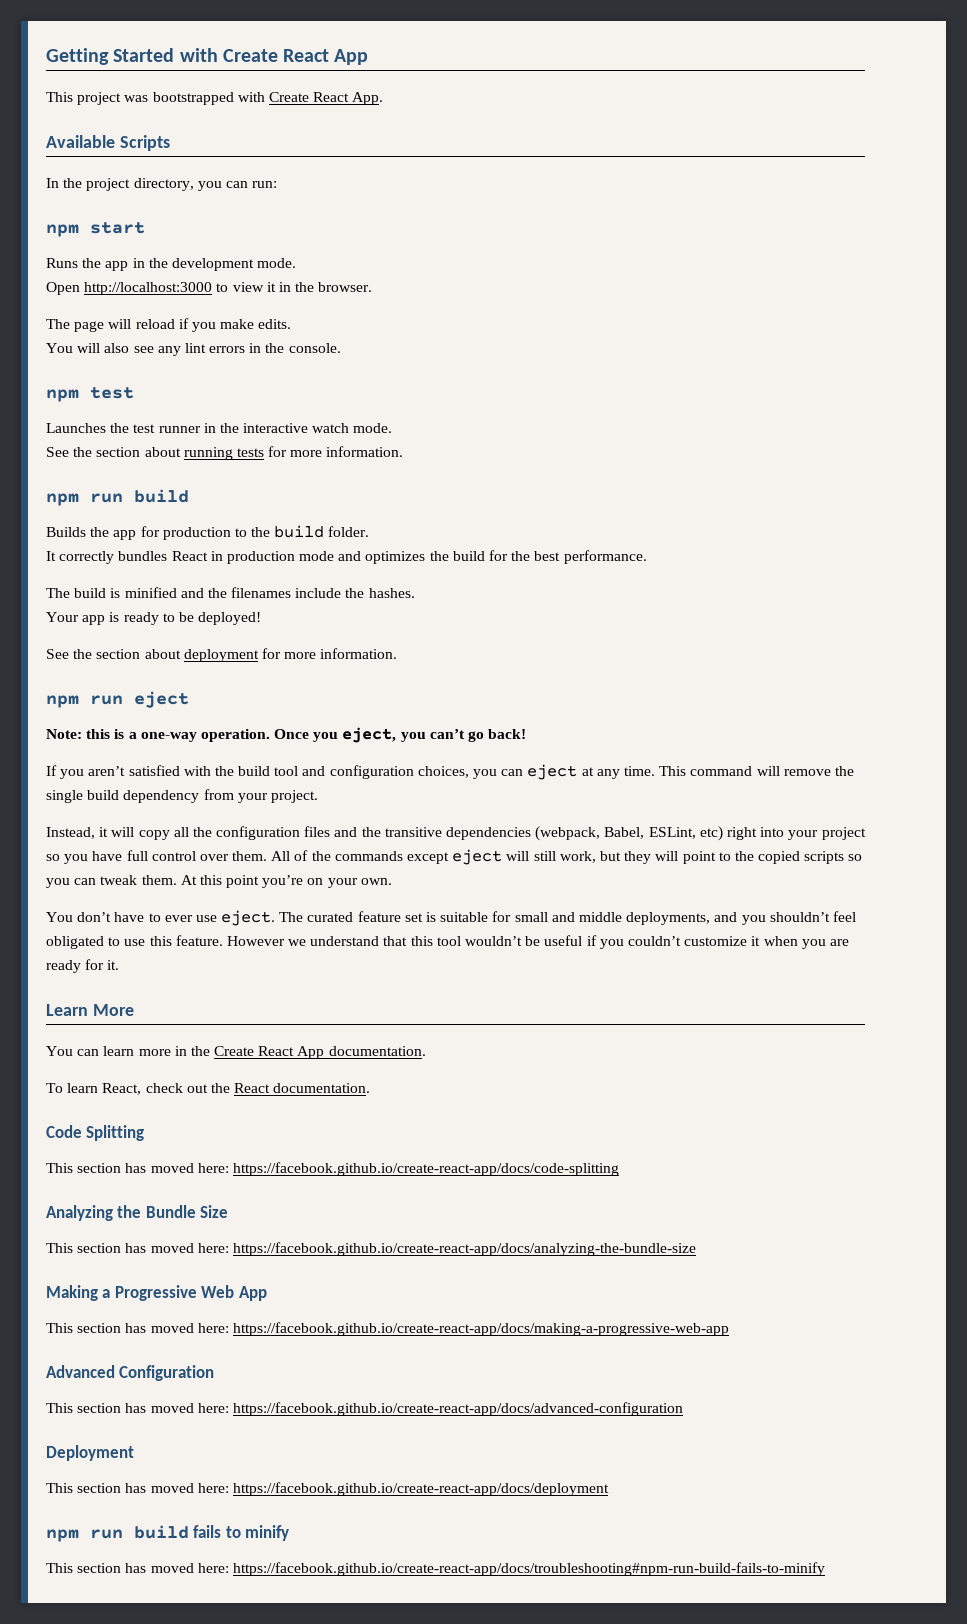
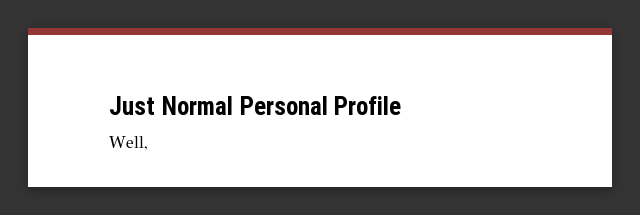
- Getting Started with Create React App
- This project was bootstrapped with Create React App.
- Available Scripts
- In the project directory, you can run:
- npm start
- Runs the app in the development mode.
- Open http://localhost:3000 to view it in the browser.
- The page will reload if you make edits.
- You will also see any lint errors in the console.
- npm test
- Launches the test runner in the interactive watch mode.
- See the section about running tests for more information.
- npm run build
- Builds the app for production to the build folder.
- It correctly bundles React in production mode and optimizes the build for the best performance.
- The build is minified and the filenames include the hashes.
- Your app is ready to be deployed!
- See the section about deployment for more information.
- npm run eject
- Note: this is a one-way operation. Once you eject, you can’t go back!
- If you aren’t satisfied with the build tool and configuration choices, you can eject at any time. This command will remove the single build dependency from your project.
- Instead, it will copy all the configuration files and the transitive dependencies (webpack, Babel, ESLint, etc) right into your project so you have full control over them. All of the commands except eject will still work, but they will point to the copied scripts so you can tweak them. At this point you’re on your own.
- You don’t have to ever use eject. The curated feature set is suitable for small and middle deployments, and you shouldn’t feel obligated to use this feature. However we understand that this tool wouldn’t be useful if you couldn’t customize it when you are ready for it.
- Learn More
- You can learn more in the Create React App documentation.
- To learn React, check out the React documentation.
- Code Splitting
- This section has moved here: https://facebook.github.io/create-react-app/docs/code-splitting
- Analyzing the Bundle Size
- This section has moved here: https://facebook.github.io/create-react-app/docs/analyzing-the-bundle-size
- Making a Progressive Web App
- This section has moved here: https://facebook.github.io/create-react-app/docs/making-a-progressive-web-app
- Advanced Configuration
- This section has moved here: https://facebook.github.io/create-react-app/docs/advanced-configuration
- Deployment
- This section has moved here: https://facebook.github.io/create-react-app/docs/deployment
- npm run build fails to minify
- This section has moved here: https://facebook.github.io/create-react-app/docs/troubleshooting#npm-run-build-fails-to-minify
+ Just Normal Personal Profile
+ Well,

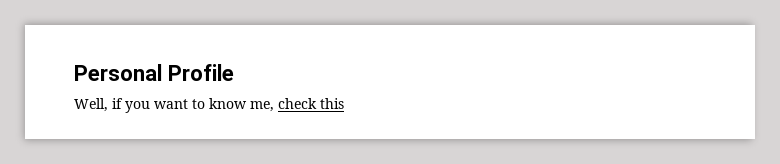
- Just Normal Personal Profile
+ Personal Profile
- Well,
+ Well, if you want to know me, check this

